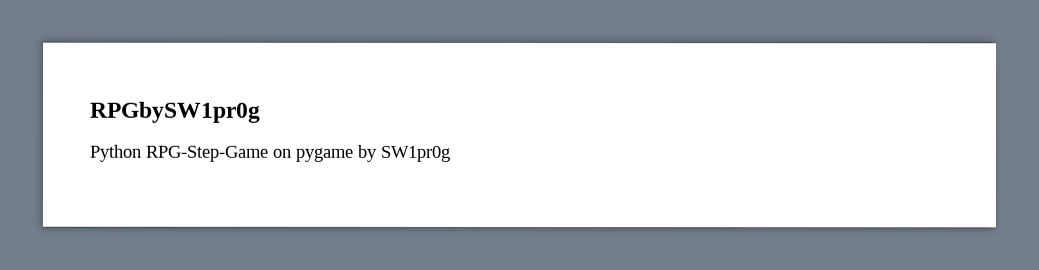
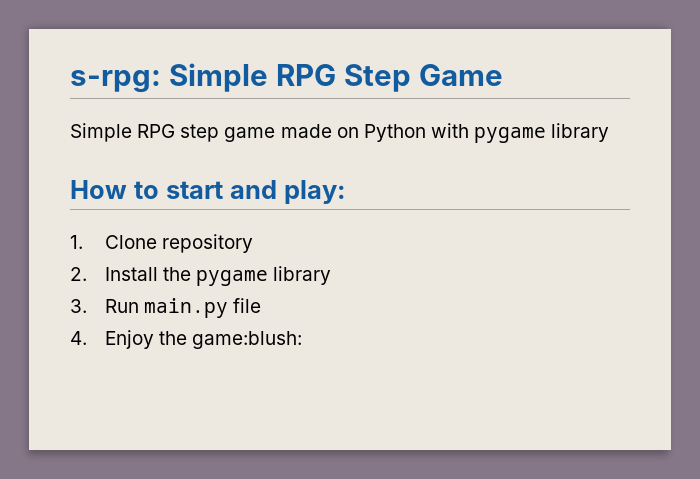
- RPGbySW1pr0g
- Python RPG-Step-Game on pygame by SW1pr0g
+ s-rpg: Simple RPG Step Game
+ Simple RPG step game made on Python with pygame library
+ How to start and play:
+ 1. Clone repository
+ 2. Install the pygame library
+ 3. Run main.py file
+ 4. Enjoy the game:blush:

